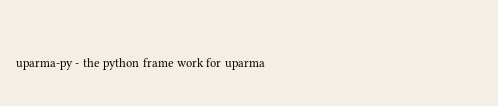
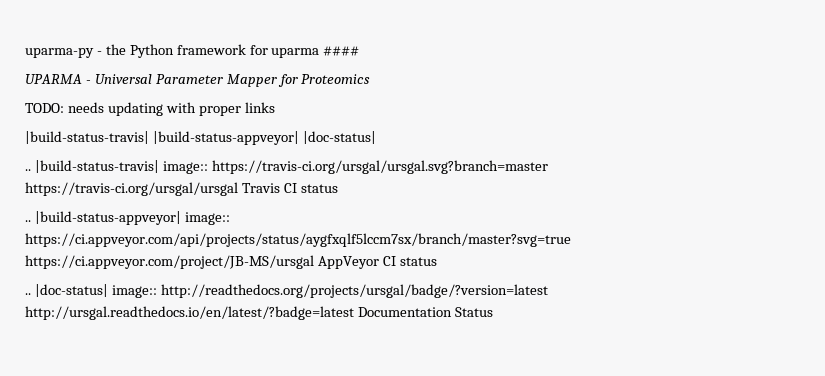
- uparma-py - the python frame work for uparma
+ uparma-py - the Python framework for uparma ####
+ UPARMA - Universal Parameter Mapper for Proteomics
+ TODO: needs updating with proper links
+ |build-status-travis| |build-status-appveyor| |doc-status|
+ .. |build-status-travis| image:: https://travis-ci.org/ursgal/ursgal.svg?branch=master https://travis-ci.org/ursgal/ursgal Travis CI status
+ .. |build-status-appveyor| image:: https://ci.appveyor.com/api/projects/status/aygfxqlf5lccm7sx/branch/master?svg=true https://ci.appveyor.com/project/JB-MS/ursgal AppVeyor CI status
+ .. |doc-status| image:: http://readthedocs.org/projects/ursgal/badge/?version=latest http://ursgal.readthedocs.io/en/latest/?badge=latest Documentation Status

